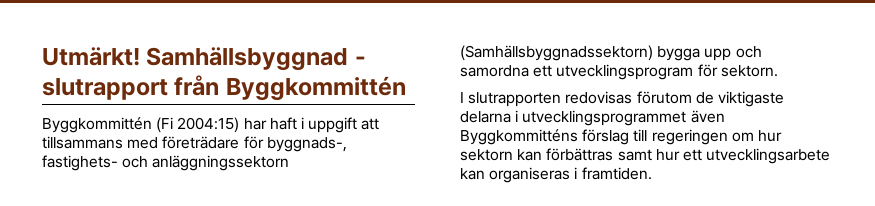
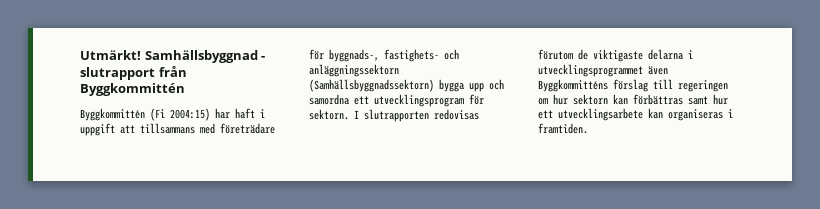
- Byggkommittén (Fi 2004:15) har haft i uppgift att tillsammans med företrädare för byggnads-, fastighets- och anläggningssektorn (Samhällsbyggnadssektorn) bygga upp och samordna ett utvecklingsprogram för sektorn.
- I slutrapporten redovisas förutom de viktigaste delarna i utvecklingsprogrammet även Byggkommitténs förslag till regeringen om hur sektorn kan förbättras samt hur ett utvecklingsarbete kan organiseras i framtiden.
+ Byggkommittén (Fi 2004:15) har haft i uppgift att tillsammans med företrädare för byggnads-, fastighets- och anläggningssektorn (Samhällsbyggnadssektorn) bygga upp och samordna ett utvecklingsprogram för sektorn. I slutrapporten redovisas förutom de viktigaste delarna i utvecklingsprogrammet även Byggkommitténs förslag till regeringen om hur sektorn kan förbättras samt hur ett utvecklingsarbete kan organiseras i framtiden.

